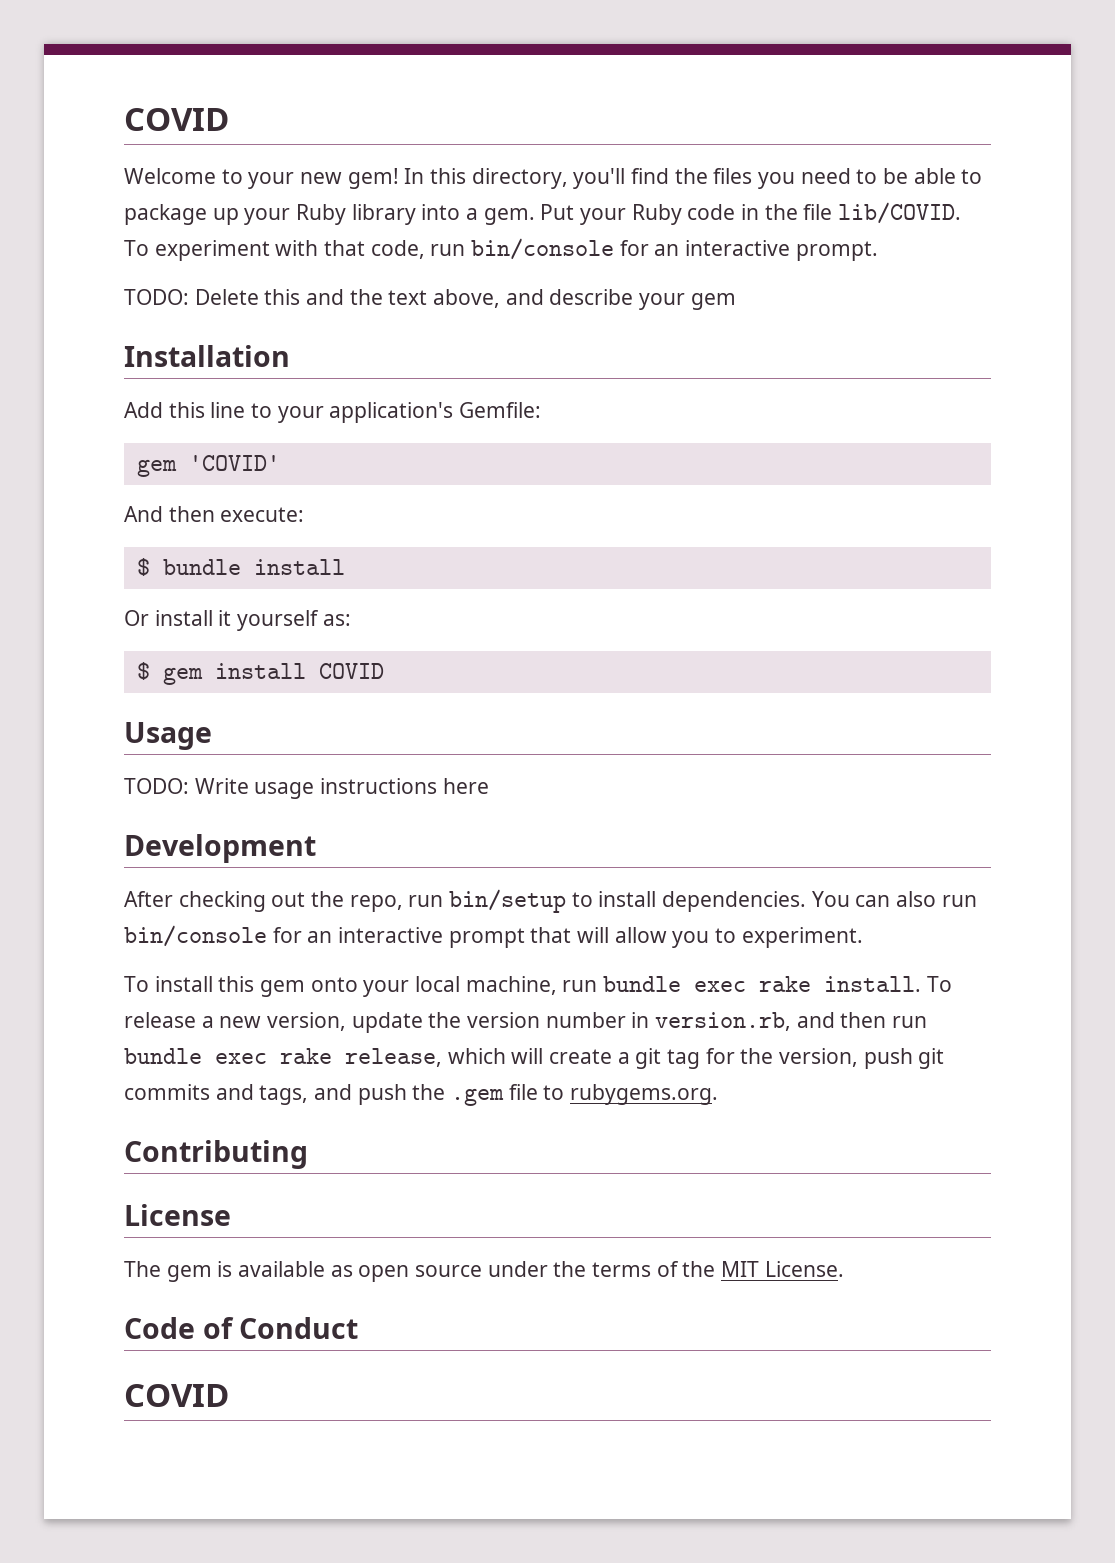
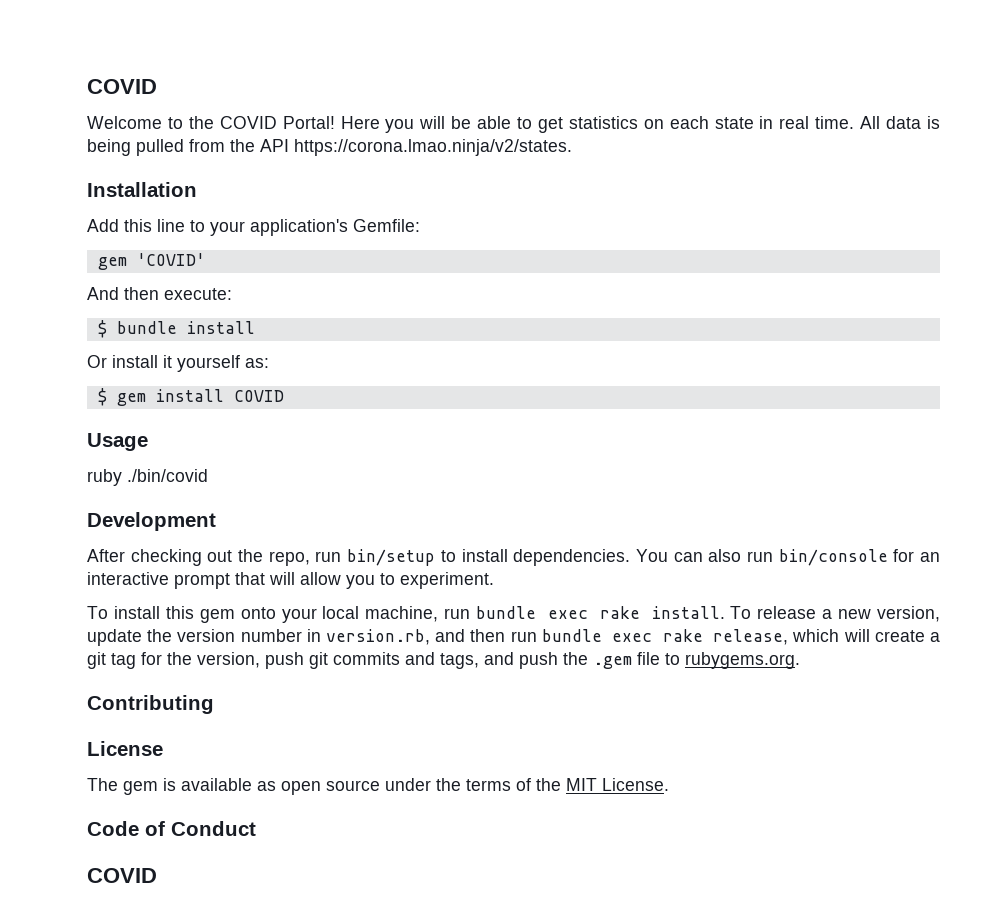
- Welcome to your new gem! In this directory, you'll find the files you need to be able to package up your Ruby library into a gem. Put your Ruby code in the file lib/COVID. To experiment with that code, run bin/console for an interactive prompt.
- TODO: Delete this and the text above, and describe your gem
+ Welcome to the COVID Portal! Here you will be able to get statistics on each state in real time. All data is being pulled from the API https://corona.lmao.ninja/v2/states.
- TODO: Write usage instructions here
+ ruby ./bin/covid

